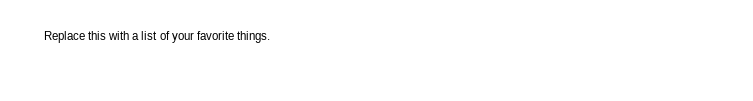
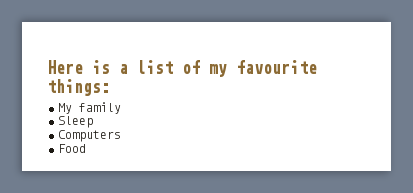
- Replace this with a list of your favorite things.
+ Here is a list of my favourite things:
+ My family
+ Sleep
+ Computers
+ Food

